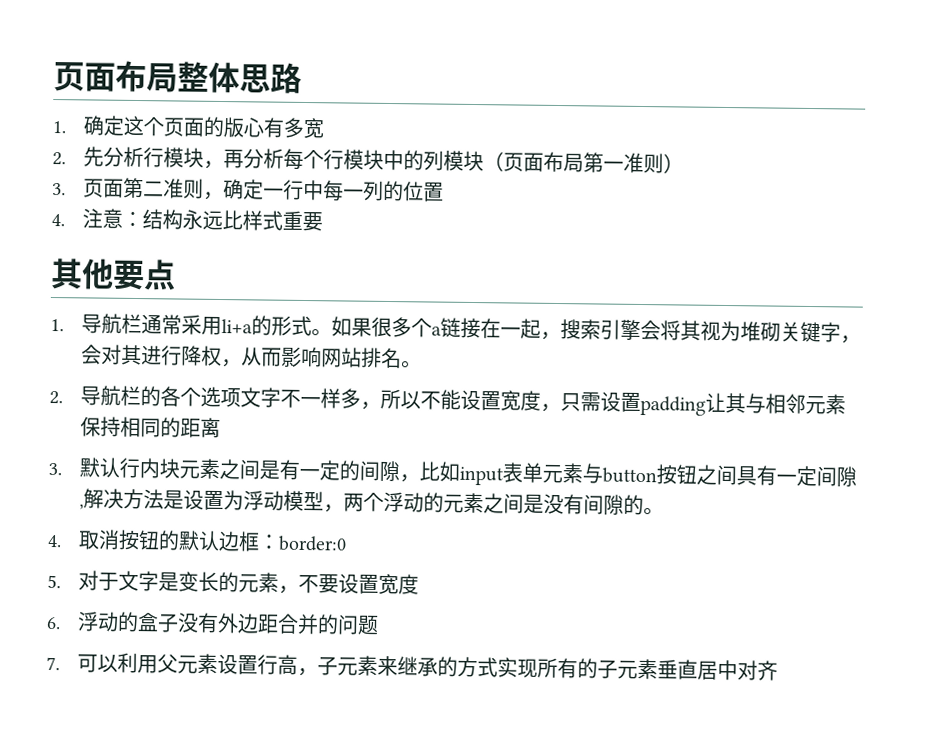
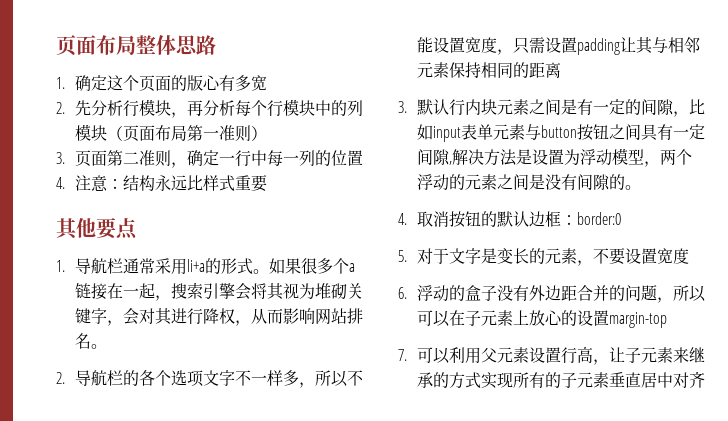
- 6.浮动的盒子没有外边距合并的问题
+ 6.浮动的盒子没有外边距合并的问题，所以可以在子元素上放心的设置margin-top
- 7.可以利用父元素设置行高，子元素来继承的方式实现所有的子元素垂直居中对齐
+ 7.可以利用父元素设置行高，让子元素来继承的方式实现所有的子元素垂直居中对齐

